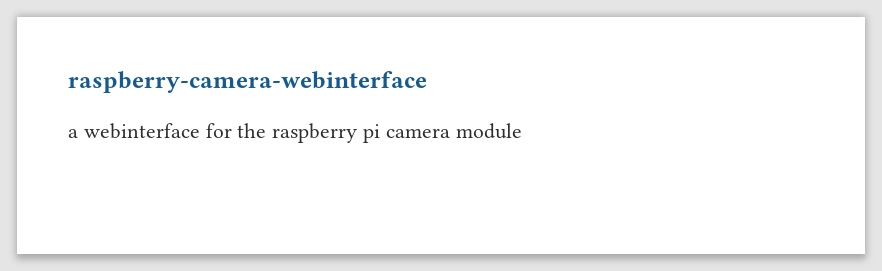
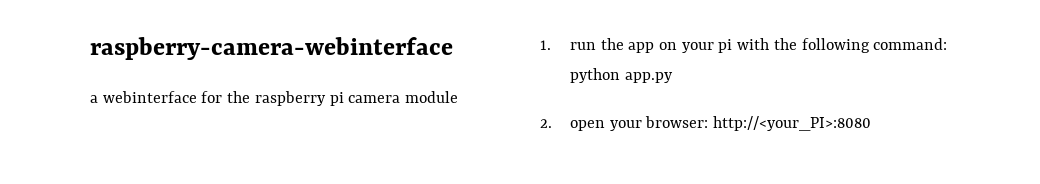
+ 1. run the app on your pi with the following command: python app.py
+ 2. open your browser: http://<your_PI>:8080

